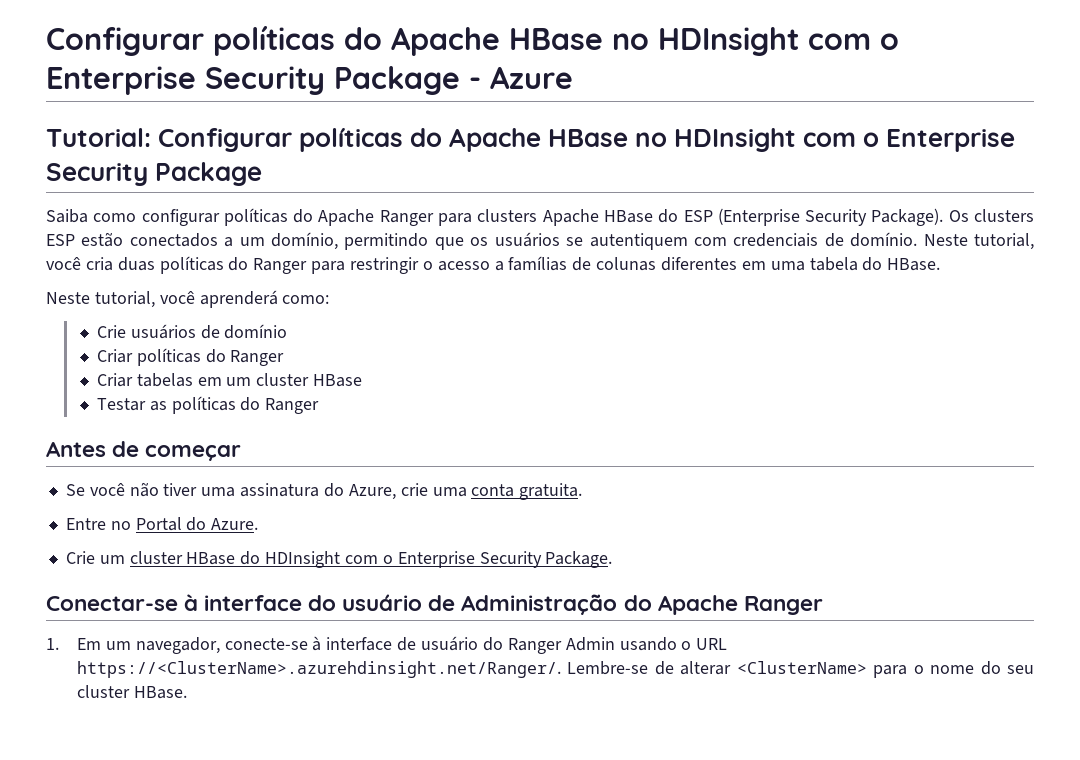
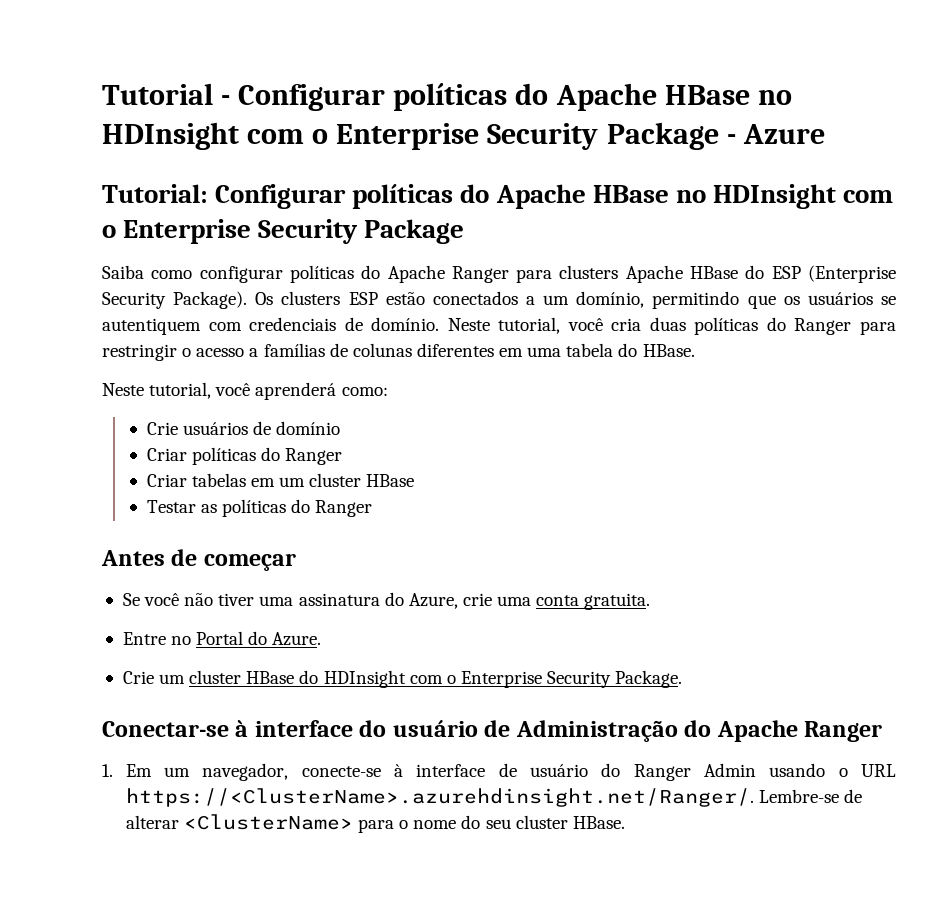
- Configurar políticas do Apache HBase no HDInsight com o Enterprise Security Package - Azure
+ Tutorial - Configurar políticas do Apache HBase no HDInsight com o Enterprise Security Package - Azure

